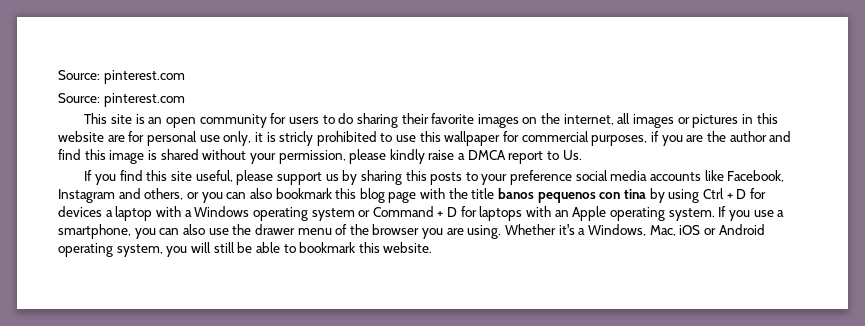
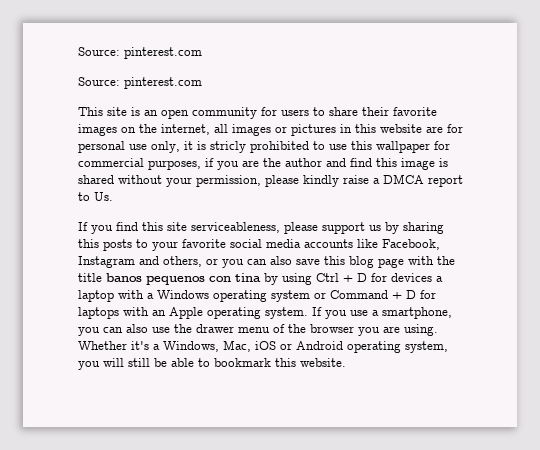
- This site is an open community for users to do sharing their favorite images on the internet, all images or pictures in this website are for personal use only, it is stricly prohibited to use this wallpaper for commercial purposes, if you are the author and find this image is shared without your permission, please kindly raise a DMCA report to Us.
+ This site is an open community for users to share their favorite images on the internet, all images or pictures in this website are for personal use only, it is stricly prohibited to use this wallpaper for commercial purposes, if you are the author and find this image is shared without your permission, please kindly raise a DMCA report to Us.
- If you find this site useful, please support us by sharing this posts to your preference social media accounts like Facebook, Instagram and others, or you can also bookmark this blog page with the title banos pequenos con tina by using Ctrl + D for devices a laptop with a Windows operating system or Command + D for laptops with an Apple operating system.
+ If you find this site serviceableness, please support us by sharing this posts to your favorite social media accounts like Facebook, Instagram and others, or you can also save this blog page with the title banos pequenos con tina by using Ctrl + D for devices a laptop with a Windows operating system or Command + D for laptops with an Apple operating system.

